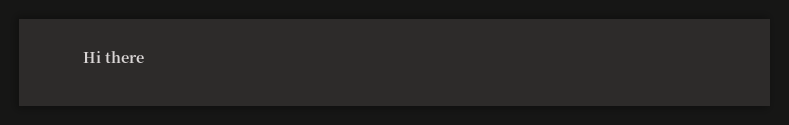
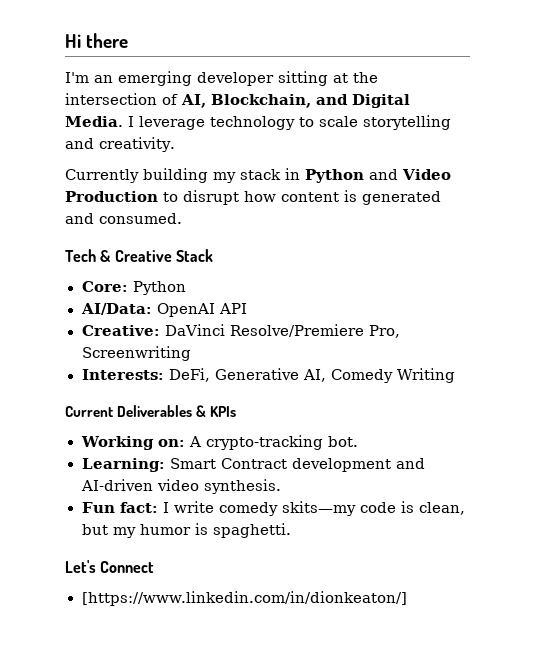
+ I'm an emerging developer sitting at the intersection of AI, Blockchain, and Digital Media. I leverage technology to scale storytelling and creativity.
+ Currently building my stack in Python and Video Production to disrupt how content is generated and consumed.
+ Tech & Creative Stack
+ Core: Python
+ AI/Data: OpenAI API
+ Creative: DaVinci Resolve/Premiere Pro, Screenwriting
+ Interests: DeFi, Generative AI, Comedy Writing
+ Current Deliverables & KPIs
+ Working on: A crypto-tracking bot.
+ Learning: Smart Contract development and AI-driven video synthesis.
+ Fun fact: I write comedy skits—my code is clean, but my humor is spaghetti.
+ Let's Connect
+ [https://www.linkedin.com/in/dionkeaton/]

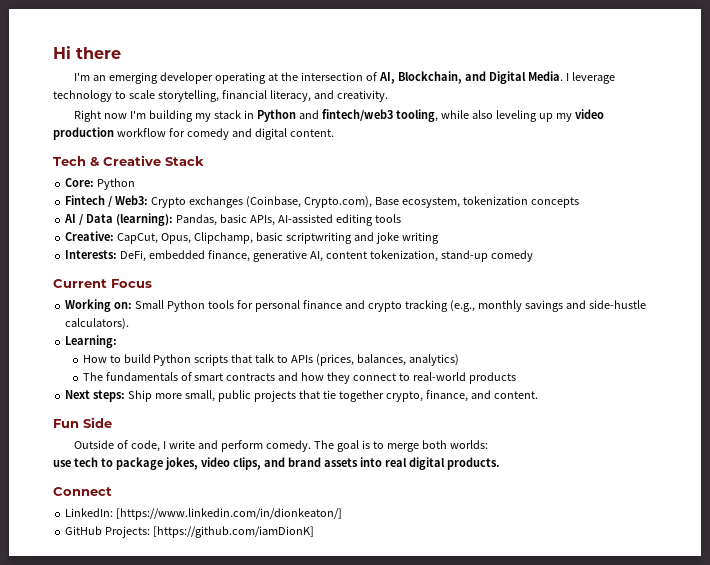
- I'm an emerging developer sitting at the intersection of AI, Blockchain, and Digital Media.
+ I'm an emerging developer operating at the intersection of AI, Blockchain, and Digital Media.
- I leverage technology to scale storytelling and creativity.
+ I leverage technology to scale storytelling, financial literacy, and creativity.
- Currently building my stack in Python and Video Production to disrupt how content is generated and consumed.
+ Right now I'm building my stack in Python and fintech/web3 tooling, while also leveling up my video production workflow for comedy and digital content.
- AI/Data: OpenAI API
- Creative: DaVinci Resolve/Premiere Pro, Screenwriting
- Interests: DeFi, Generative AI, Comedy Writing
- Current Deliverables & KPIs
- Working on: A crypto-tracking bot.
- Learning: Smart Contract development and AI-driven video synthesis.
- Fun fact: I write comedy skits—my code is clean, but my humor is spaghetti.
- Let's Connect
+ Fintech / Web3: Crypto exchanges (Coinbase, Crypto.com), Base ecosystem, tokenization concepts
+ AI / Data (learning): Pandas, basic APIs, AI-assisted editing tools
+ Creative: CapCut, Opus, Clipchamp, basic scriptwriting and joke writing
+ Interests: DeFi, embedded finance, generative AI, content tokenization, stand-up comedy
+ Current Focus
+ Working on: Small Python tools for personal finance and crypto tracking (e.g., monthly savings and side-hustle calculators).
+ Learning:
+ How to build Python scripts that talk to APIs (prices, balances, analytics)
+ The fundamentals of smart contracts and how they connect to real-world products
+ Next steps: Ship more small, public projects that tie together crypto, finance, and content.
+ Fun Side
+ Outside of code, I write and perform comedy. The goal is to merge both worlds:
+ use tech to package jokes, video clips, and brand assets into real digital products.
+ Connect
- [https://www.linkedin.com/in/dionkeaton/]
+ LinkedIn: [https://www.linkedin.com/in/dionkeaton/]
+ GitHub Projects: [https://github.com/iamDionK]

